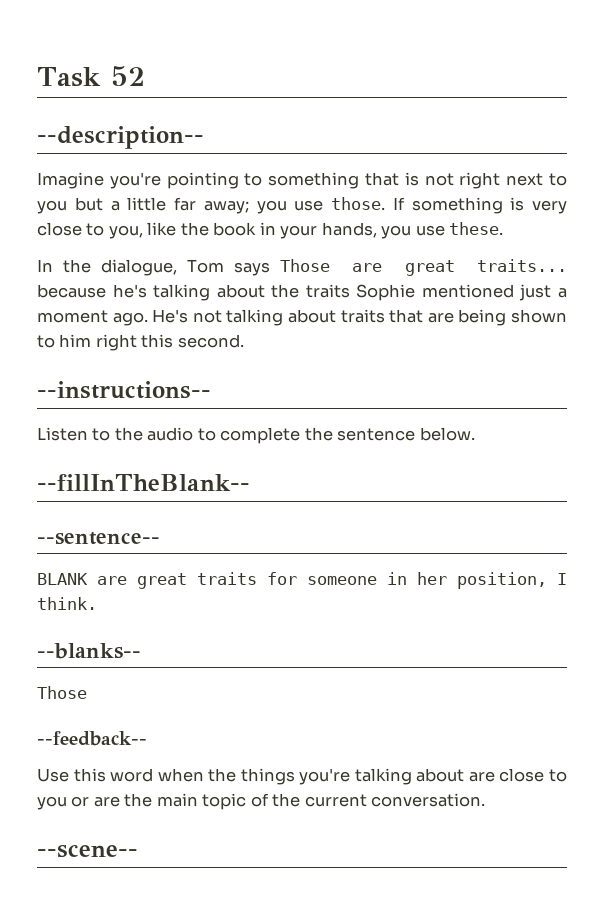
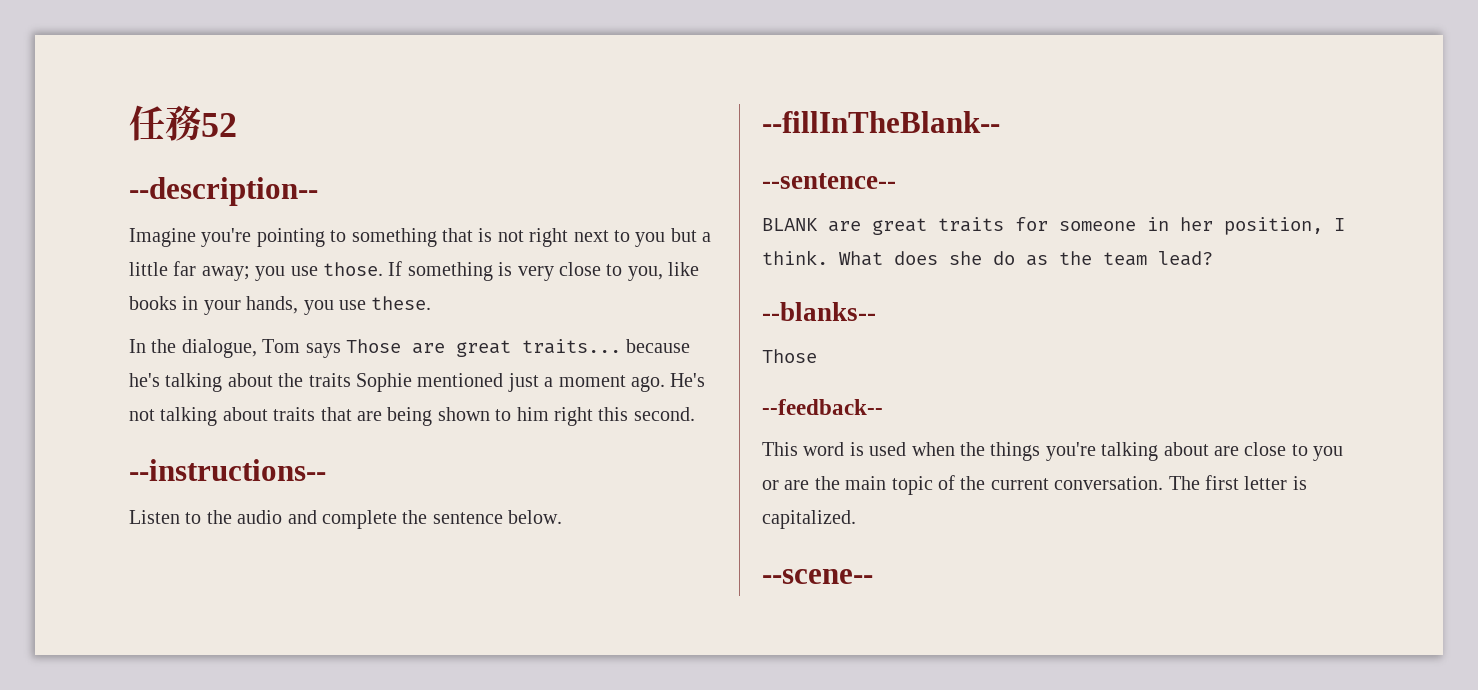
- Task 52
+ 任務52
- If something is very close to you, like the book in your hands, you use these.
+ If something is very close to you, like books in your hands, you use these.
- Listen to the audio to complete the sentence below.
+ Listen to the audio and complete the sentence below.
+ What does she do as the team lead?
- Use this word when the things you're talking about are close to you or are the main topic of the current conversation.
+ This word is used when the things you're talking about are close to you or are the main topic of the current conversation. The first letter is capitalized.

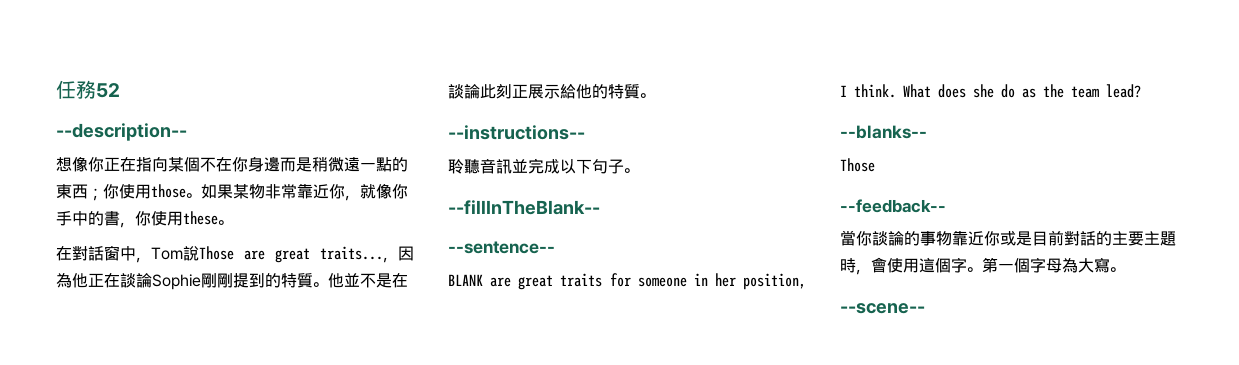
- Imagine you're pointing to something that is not right next to you but a little far away; you use those. If something is very close to you, like books in your hands, you use these.
- In the dialogue, Tom says Those are great traits... because he's talking about the traits Sophie mentioned just a moment ago. He's not talking about traits that are being shown to him right this second.
+ 想像你正在指向某個不在你身邊而是稍微遠一點的東西；你使用those。如果某物非常靠近你，就像你手中的書，你使用these。
+ 在對話窗中，Tom說Those are great traits...，因為他正在談論Sophie剛剛提到的特質。他並不是在談論此刻正展示給他的特質。
  --instructions--
- Listen to the audio and complete the sentence below.
+ 聆聽音訊並完成以下句子。
- This word is used when the things you're talking about are close to you or are the main topic of the current conversation. The first letter is capitalized.
+ 當你談論的事物靠近你或是目前對話的主要主題時，會使用這個字。第一個字母為大寫。

